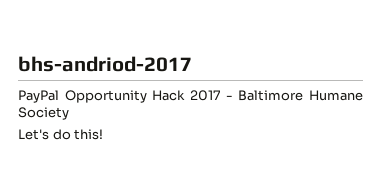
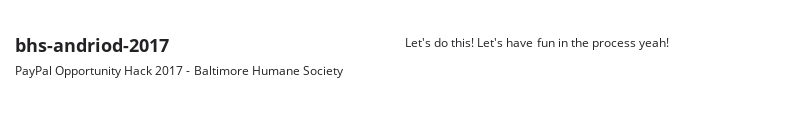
+ Let's have fun in the process yeah!

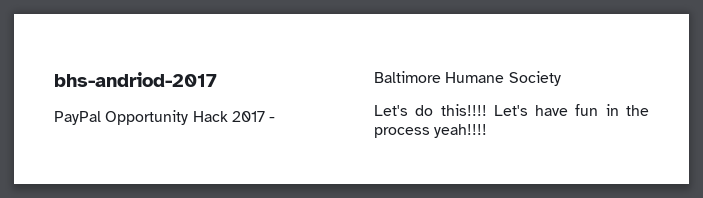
- Let's do this!
+ Let's do this!!!!
- Let's have fun in the process yeah!
+ Let's have fun in the process yeah!!!!

